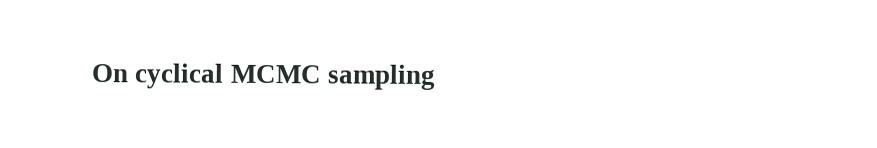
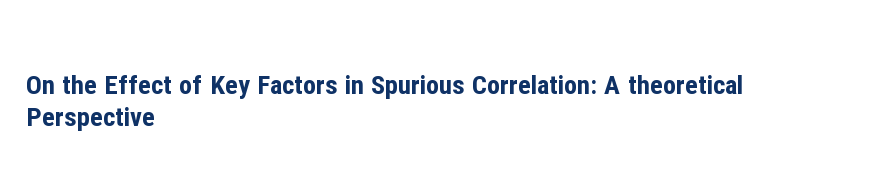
- On cyclical MCMC sampling
+ On the Effect of Key Factors in Spurious Correlation: A theoretical Perspective

